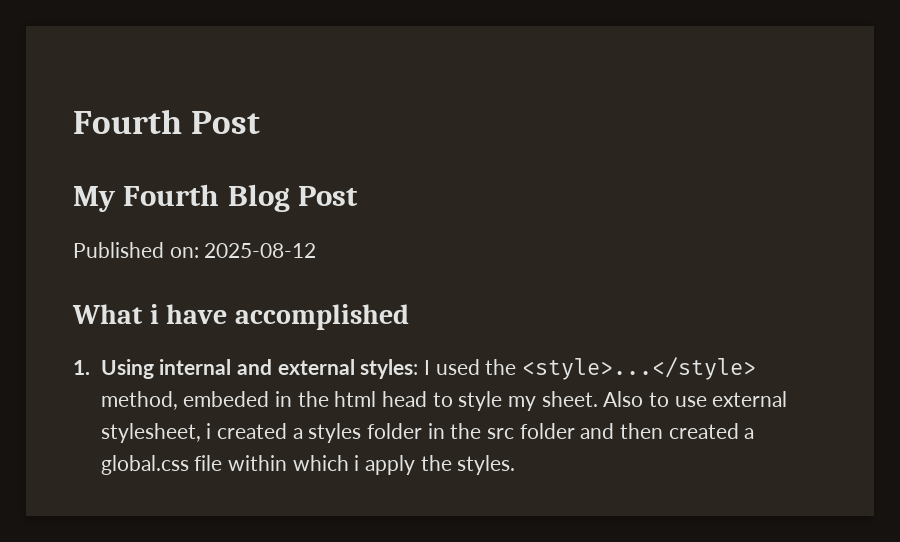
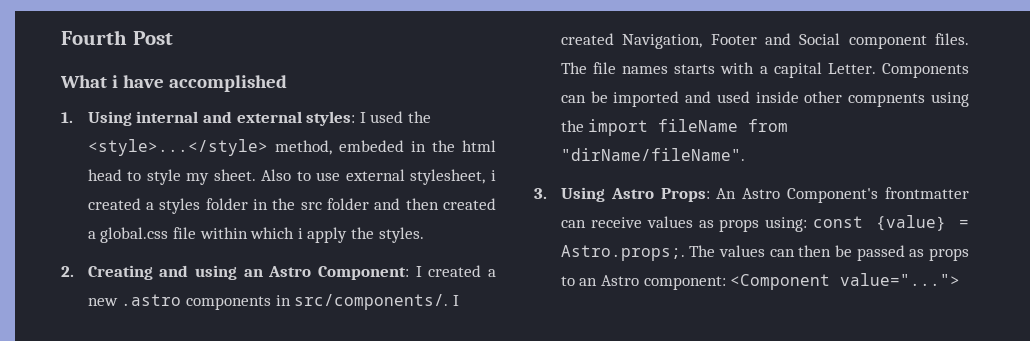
- My Fourth Blog Post
- Published on: 2025-08-12
+ 2. Creating and using an Astro Component: I created a new .astro components in src/components/. I created Navigation, Footer and Social component files. The file names starts with a capital Letter. Components can be imported and used inside other compnents using the import fileName from "dirName/fileName".
+ 3. Using Astro Props: An Astro Component's frontmatter can receive values as props using: const {value} = Astro.props;. The values can then be passed as props to an Astro component: <Component value="...">

